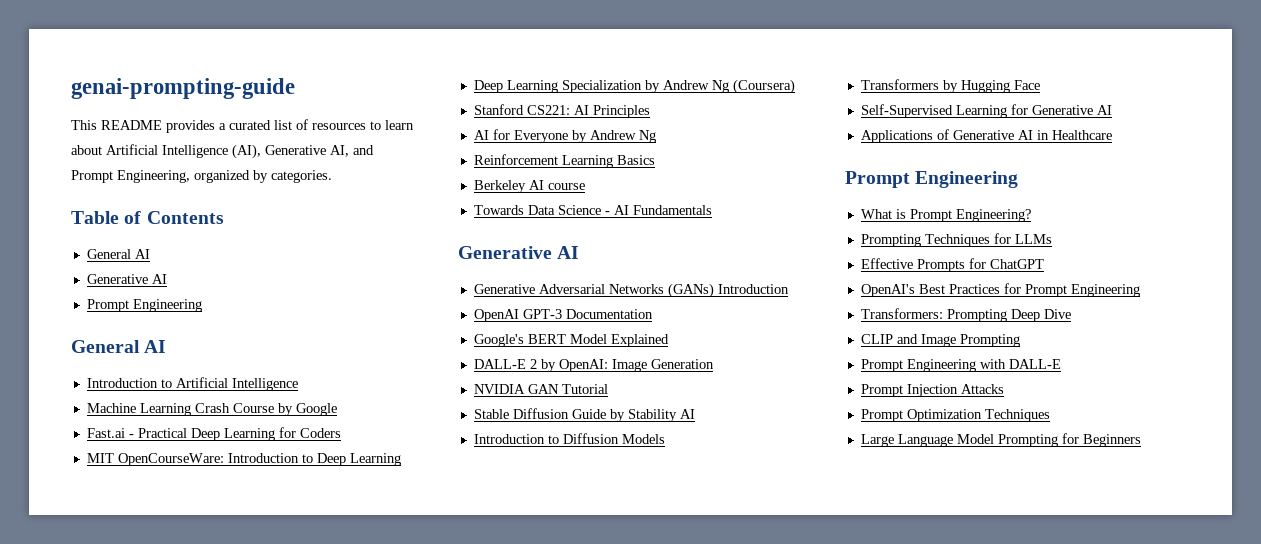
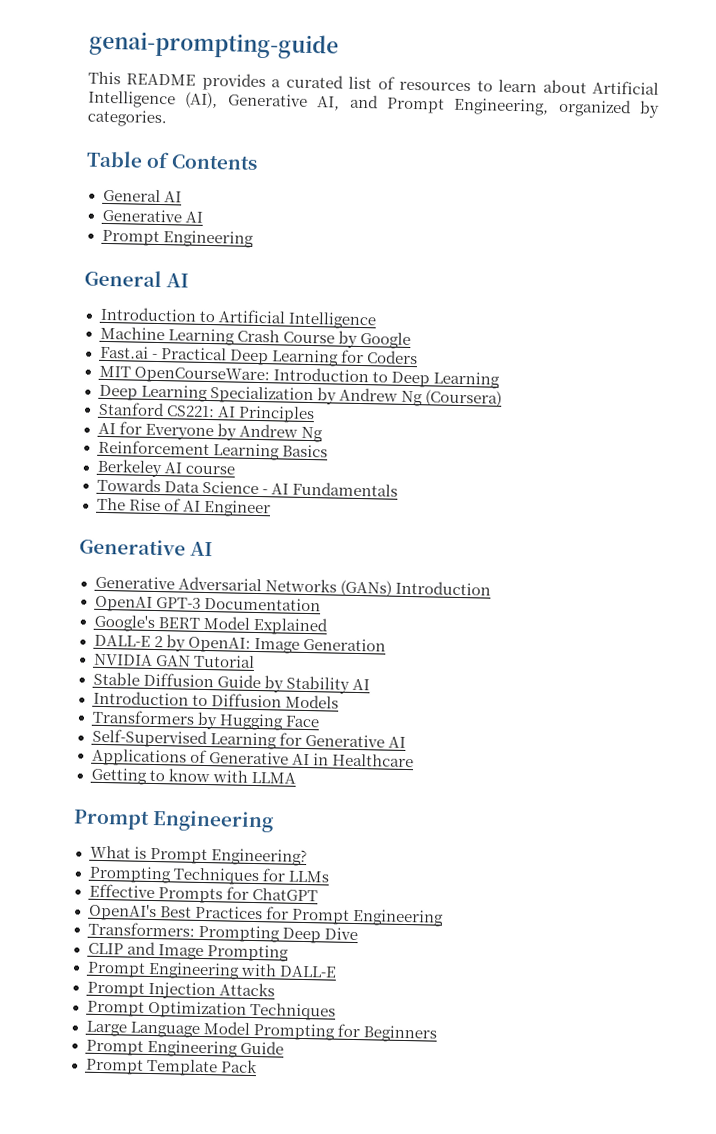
+ The Rise of AI Engineer
+ Getting to know with LLMA
+ Prompt Engineering Guide
+ Prompt Template Pack

